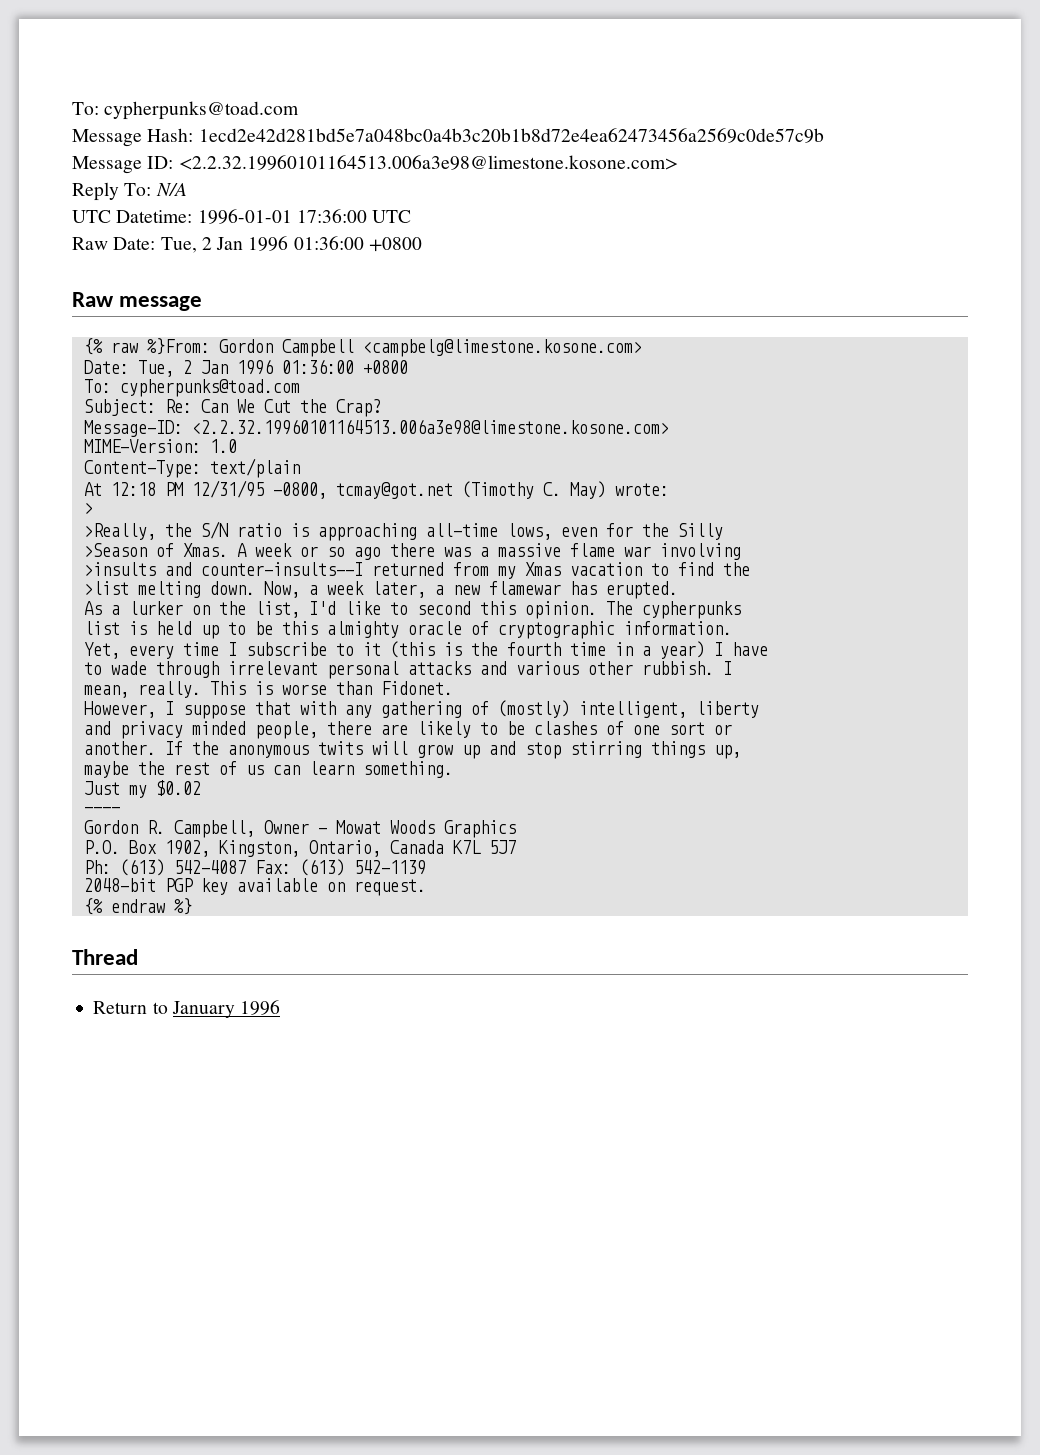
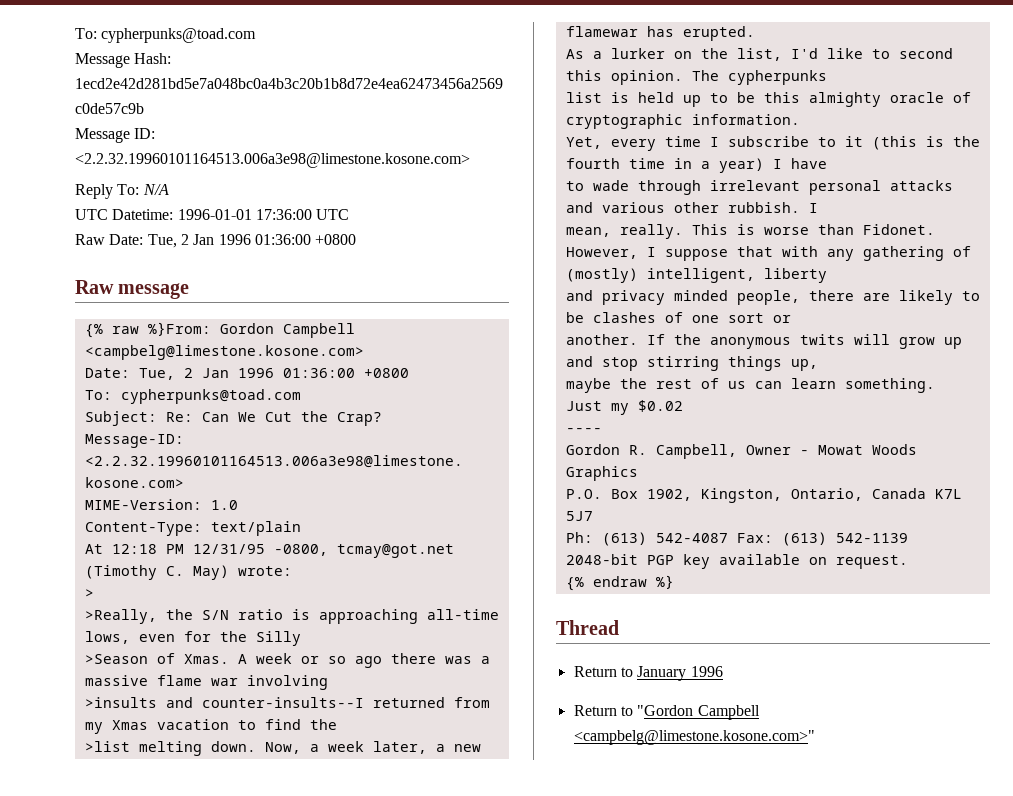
+ Return to "Gordon Campbell <campbelg@limestone.kosone.com>"

